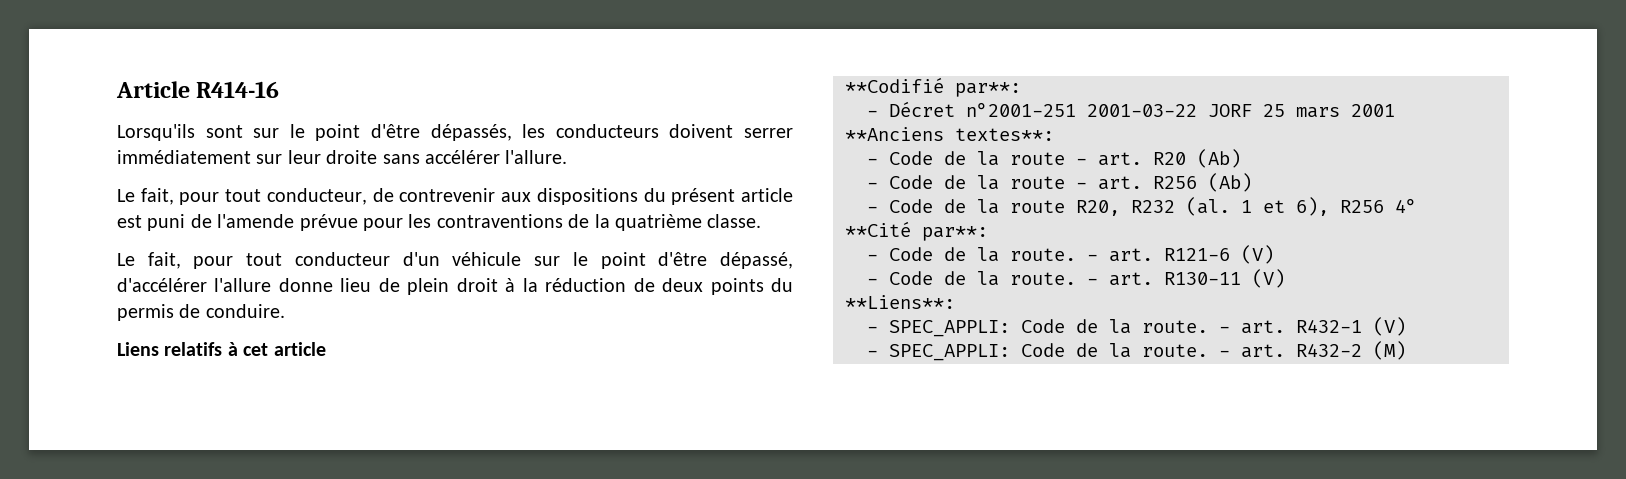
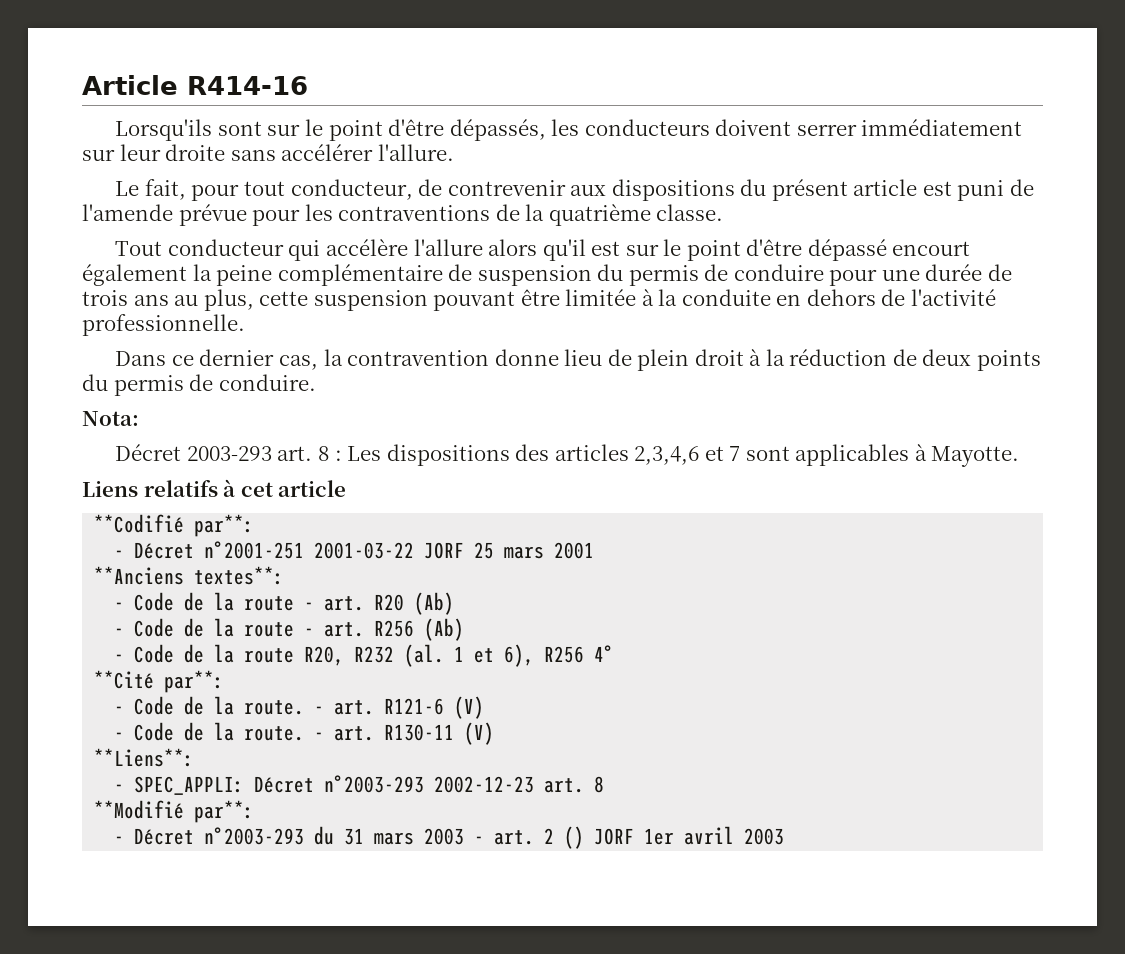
- Le fait, pour tout conducteur d'un véhicule sur le point d'être dépassé, d'accélérer l'allure donne lieu de plein droit à la réduction de deux points du permis de conduire.
+ Tout conducteur qui accélère l'allure alors qu'il est sur le point d'être dépassé encourt également la peine complémentaire de suspension du permis de conduire pour une durée de trois ans au plus, cette suspension pouvant être limitée à la conduite en dehors de l'activité professionnelle.
+ Dans ce dernier cas, la contravention donne lieu de plein droit à la réduction de deux points du permis de conduire.
+ Nota:
+ Décret 2003-293 art. 8 : Les dispositions des articles 2,3,4,6 et 7 sont applicables à Mayotte.
- - SPEC_APPLI: Code de la route. - art. R432-1 (V)
- - SPEC_APPLI: Code de la route. - art. R432-2 (M)
+ - SPEC_APPLI: Décret n°2003-293 2002-12-23 art. 8
+ **Modifié par**:
+ - Décret n°2003-293 du 31 mars 2003 - art. 2 () JORF 1er avril 2003

